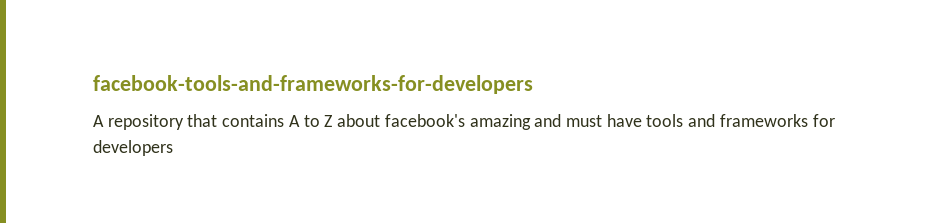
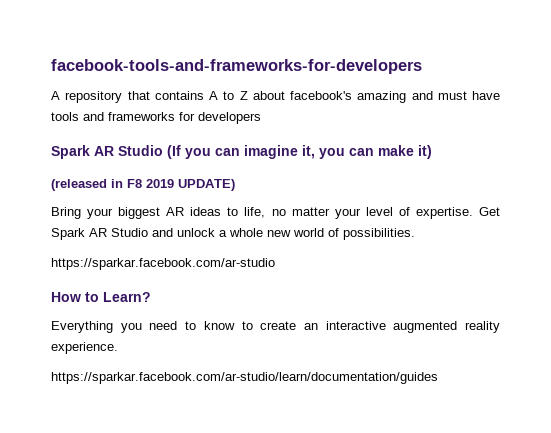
+ Spark AR Studio (If you can imagine it, you can make it)
+ (released in F8 2019 UPDATE)
+ Bring your biggest AR ideas to life, no matter your level of expertise. Get Spark AR Studio and unlock a whole new world of possibilities.
+ https://sparkar.facebook.com/ar-studio
+ How to Learn?
+ Everything you need to know to create an interactive augmented reality experience.
+ https://sparkar.facebook.com/ar-studio/learn/documentation/guides

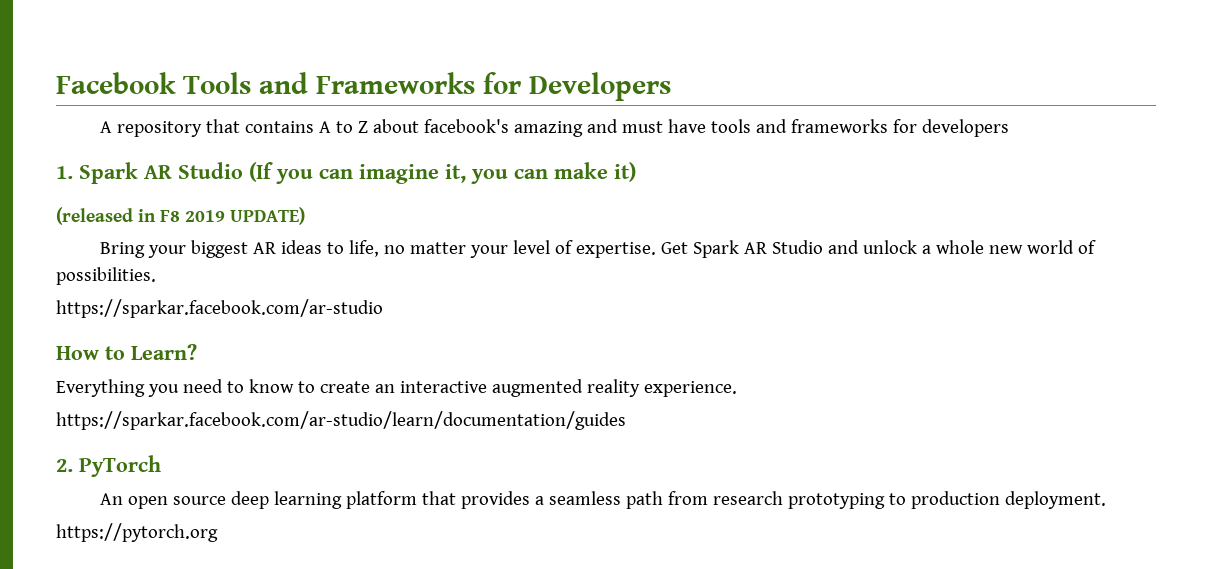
- facebook-tools-and-frameworks-for-developers
+ Facebook Tools and Frameworks for Developers
- Spark AR Studio (If you can imagine it, you can make it)
+ 1. Spark AR Studio (If you can imagine it, you can make it)
+ 2. PyTorch
+ An open source deep learning platform that provides a seamless path from research prototyping to production deployment.
+ https://pytorch.org

